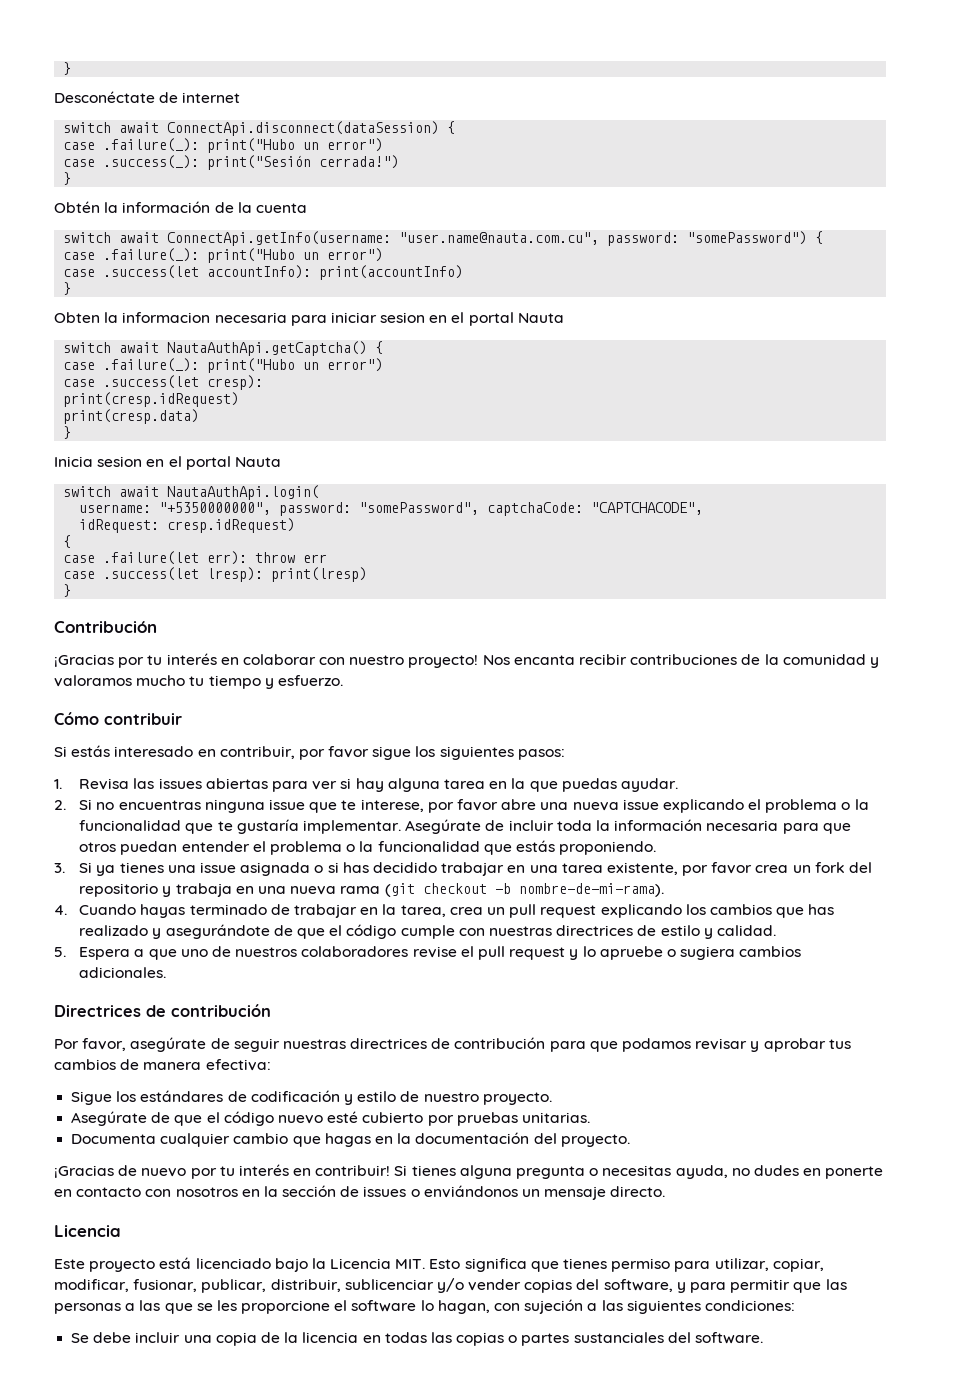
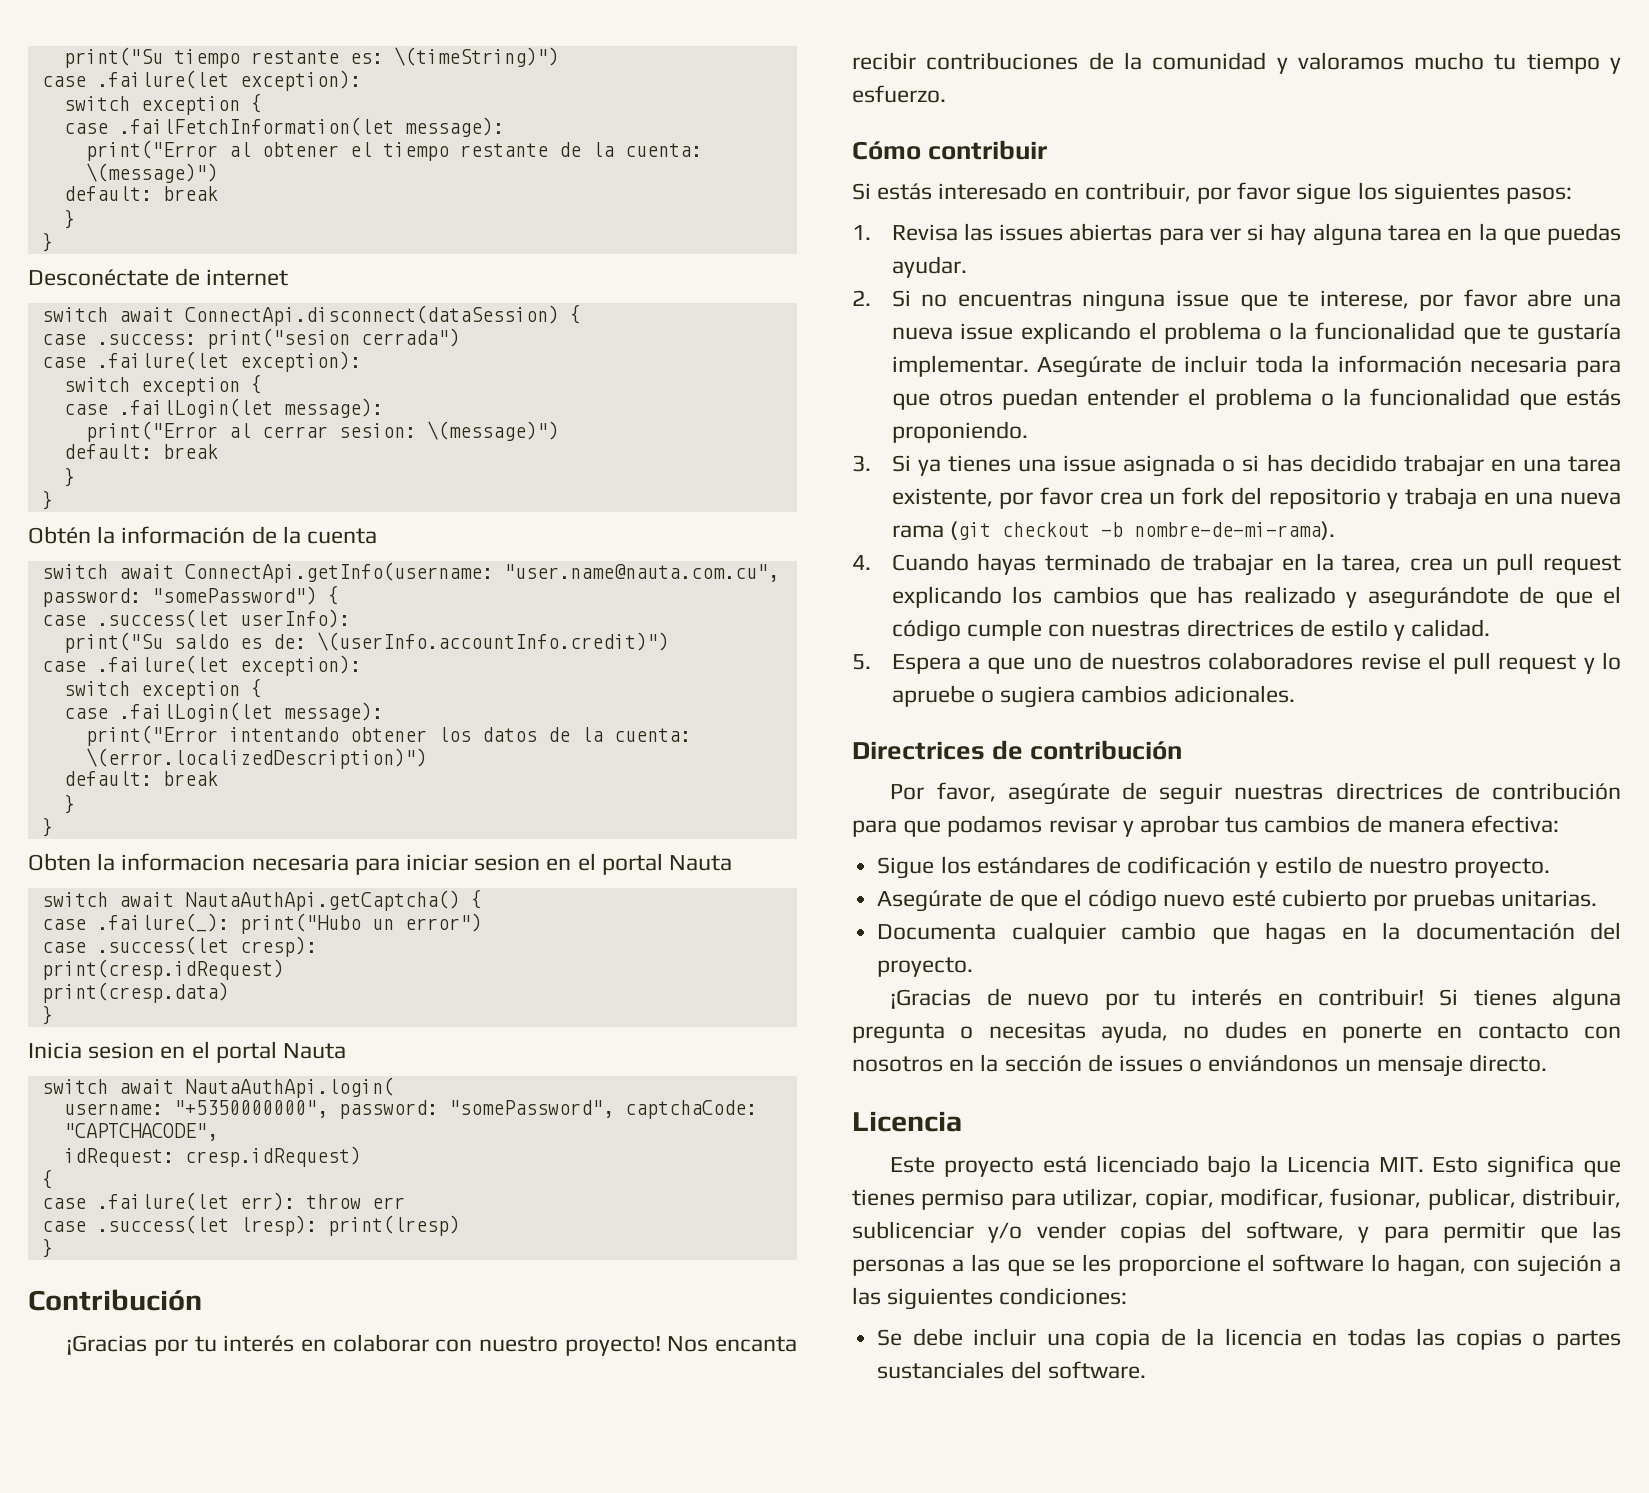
+ print("Su tiempo restante es: \(timeString)")
+ case .failure(let exception):
+ switch exception {
+ case .failFetchInformation(let message):
+ print("Error al obtener el tiempo restante de la cuenta: \(message)")
+ default: break
+ }
  switch await ConnectApi.disconnect(dataSession) {
- case .failure(_): print("Hubo un error")
- case .success(_): print("Sesión cerrada!")
+ case .success: print("sesion cerrada")
+ case .failure(let exception):
+ switch exception {
+ case .failLogin(let message):
+ print("Error al cerrar sesion: \(message)")
+ default: break
+ }
  switch await ConnectApi.getInfo(username: "user.name@nauta.com.cu", password: "somePassword") {
- case .failure(_): print("Hubo un error")
- case .success(let accountInfo): print(accountInfo)
+ case .success(let userInfo):
+ print("Su saldo es de: \(userInfo.accountInfo.credit)")
+ case .failure(let exception):
+ switch exception {
+ case .failLogin(let message):
+ print("Error intentando obtener los datos de la cuenta: \(error.localizedDescription)")
+ default: break
+ }

